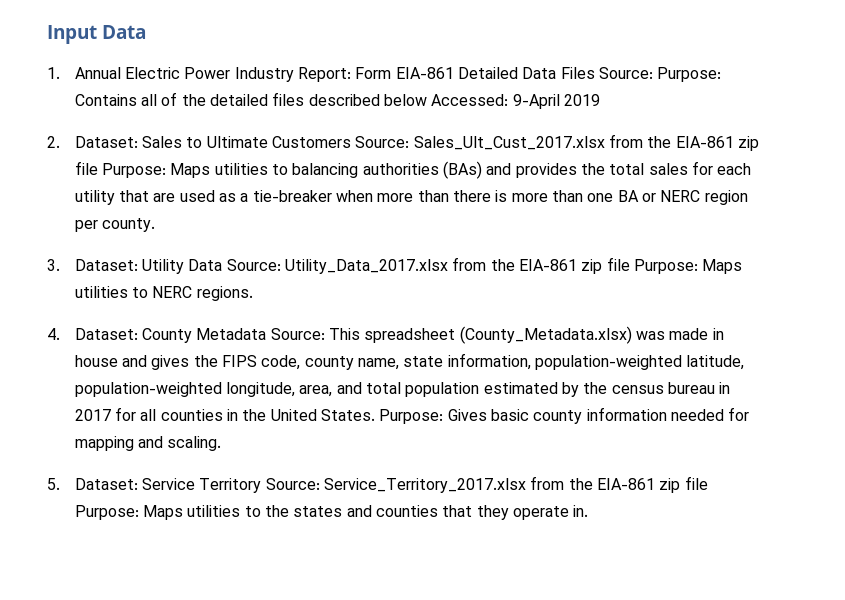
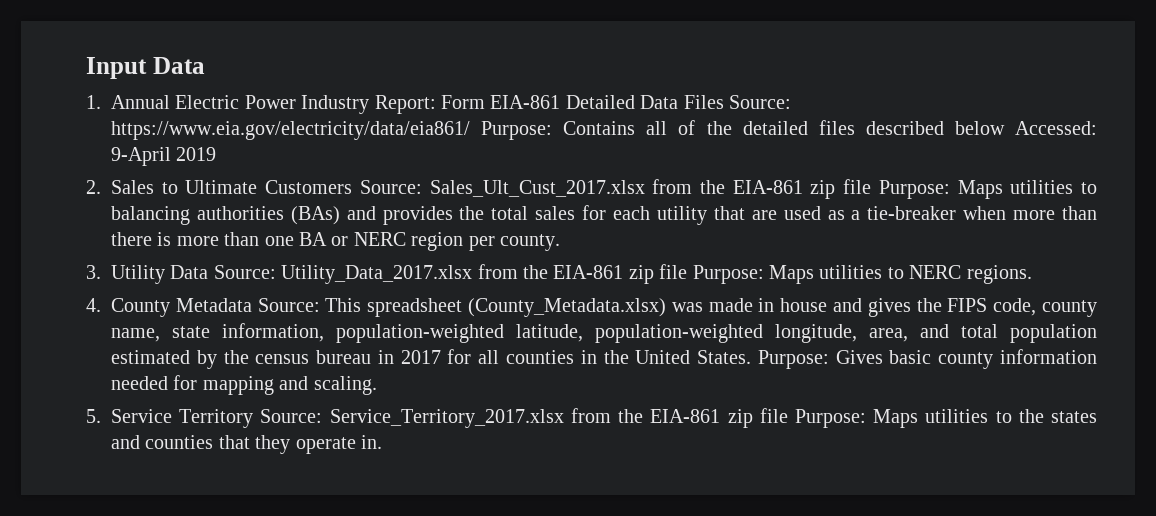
- 1. Annual Electric Power Industry Report: Form EIA-861 Detailed Data Files Source: Purpose: Contains all of the detailed files described below Accessed: 9-April 2019
+ 1. Annual Electric Power Industry Report: Form EIA-861 Detailed Data Files Source: https://www.eia.gov/electricity/data/eia861/ Purpose: Contains all of the detailed files described below Accessed: 9-April 2019
- 2. Dataset: Sales to Ultimate Customers Source: Sales_Ult_Cust_2017.xlsx from the EIA-861 zip file Purpose: Maps utilities to balancing authorities (BAs) and provides the total sales for each utility that are used as a tie-breaker when more than there is more than one BA or NERC region per county.
+ 2. Sales to Ultimate Customers Source: Sales_Ult_Cust_2017.xlsx from the EIA-861 zip file Purpose: Maps utilities to balancing authorities (BAs) and provides the total sales for each utility that are used as a tie-breaker when more than there is more than one BA or NERC region per county.
- 3. Dataset: Utility Data Source: Utility_Data_2017.xlsx from the EIA-861 zip file Purpose: Maps utilities to NERC regions.
+ 3. Utility Data Source: Utility_Data_2017.xlsx from the EIA-861 zip file Purpose: Maps utilities to NERC regions.
- 4. Dataset: County Metadata Source: This spreadsheet (County_Metadata.xlsx) was made in house and gives the FIPS code, county name, state information, population-weighted latitude, population-weighted longitude, area, and total population estimated by the census bureau in 2017 for all counties in the United States.
+ 4. County Metadata Source: This spreadsheet (County_Metadata.xlsx) was made in house and gives the FIPS code, county name, state information, population-weighted latitude, population-weighted longitude, area, and total population estimated by the census bureau in 2017 for all counties in the United States.
- 5. Dataset: Service Territory Source: Service_Territory_2017.xlsx from the EIA-861 zip file Purpose: Maps utilities to the states and counties that they operate in.
+ 5. Service Territory Source: Service_Territory_2017.xlsx from the EIA-861 zip file Purpose: Maps utilities to the states and counties that they operate in.

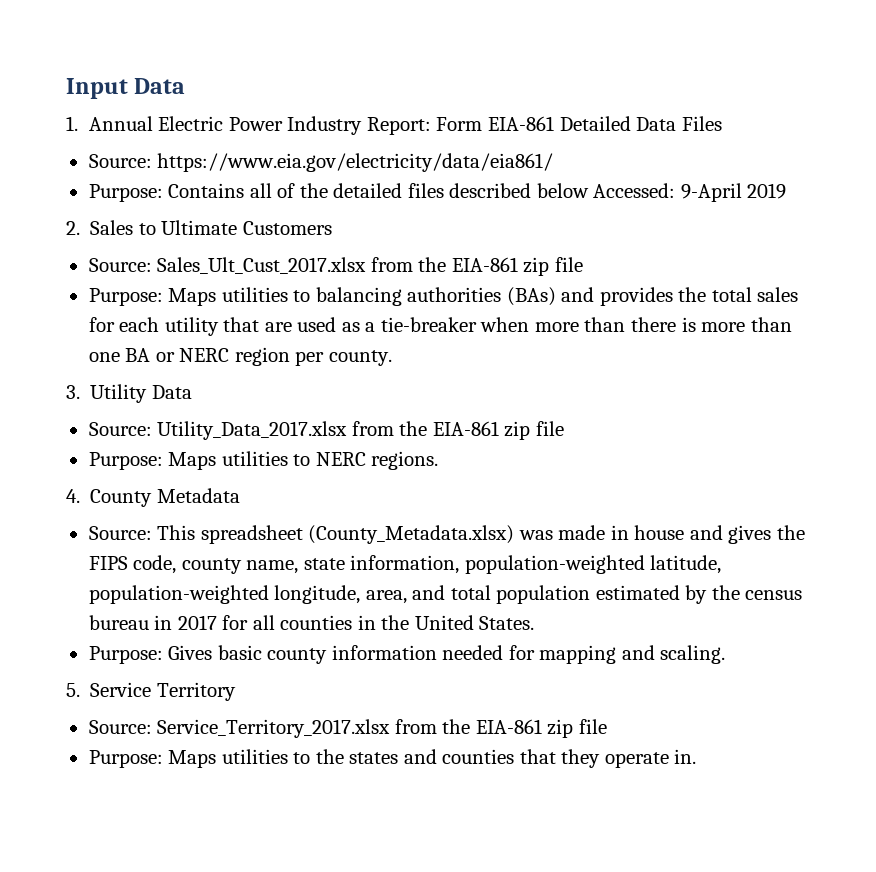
- 1. Annual Electric Power Industry Report: Form EIA-861 Detailed Data Files Source: https://www.eia.gov/electricity/data/eia861/ Purpose: Contains all of the detailed files described below Accessed: 9-April 2019
+ 1. Annual Electric Power Industry Report: Form EIA-861 Detailed Data Files
+ Source: https://www.eia.gov/electricity/data/eia861/
+ Purpose: Contains all of the detailed files described below Accessed: 9-April 2019
- 2. Sales to Ultimate Customers Source: Sales_Ult_Cust_2017.xlsx from the EIA-861 zip file Purpose: Maps utilities to balancing authorities (BAs) and provides the total sales for each utility that are used as a tie-breaker when more than there is more than one BA or NERC region per county.
+ 2. Sales to Ultimate Customers
+ Source: Sales_Ult_Cust_2017.xlsx from the EIA-861 zip file
+ Purpose: Maps utilities to balancing authorities (BAs) and provides the total sales for each utility that are used as a tie-breaker when more than there is more than one BA or NERC region per county.
- 3. Utility Data Source: Utility_Data_2017.xlsx from the EIA-861 zip file Purpose: Maps utilities to NERC regions.
+ 3. Utility Data
+ Source: Utility_Data_2017.xlsx from the EIA-861 zip file
+ Purpose: Maps utilities to NERC regions.
- 4. County Metadata Source: This spreadsheet (County_Metadata.xlsx) was made in house and gives the FIPS code, county name, state information, population-weighted latitude, population-weighted longitude, area, and total population estimated by the census bureau in 2017 for all counties in the United States. Purpose: Gives basic county information needed for mapping and scaling.
+ 4. County Metadata
+ Source: This spreadsheet (County_Metadata.xlsx) was made in house and gives the FIPS code, county name, state information, population-weighted latitude, population-weighted longitude, area, and total population estimated by the census bureau in 2017 for all counties in the United States.
+ Purpose: Gives basic county information needed for mapping and scaling.
- 5. Service Territory Source: Service_Territory_2017.xlsx from the EIA-861 zip file Purpose: Maps utilities to the states and counties that they operate in.
+ 5. Service Territory
+ Source: Service_Territory_2017.xlsx from the EIA-861 zip file
+ Purpose: Maps utilities to the states and counties that they operate in.

